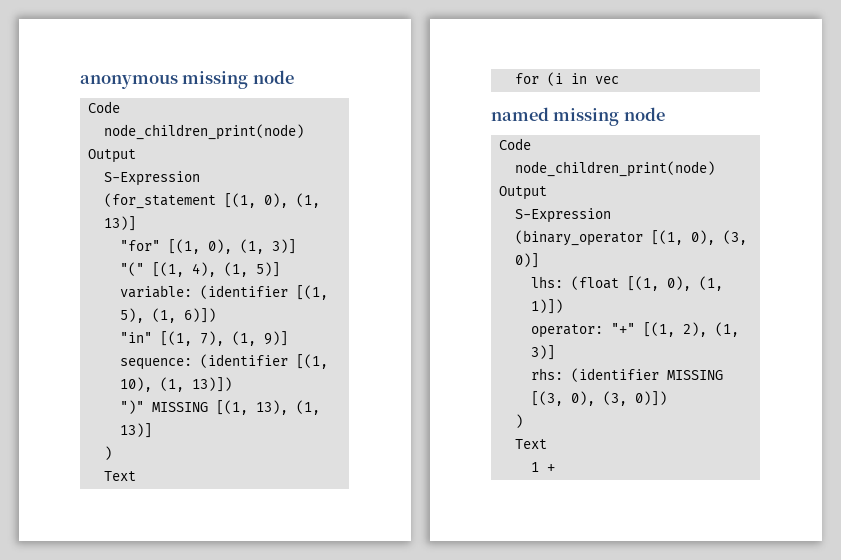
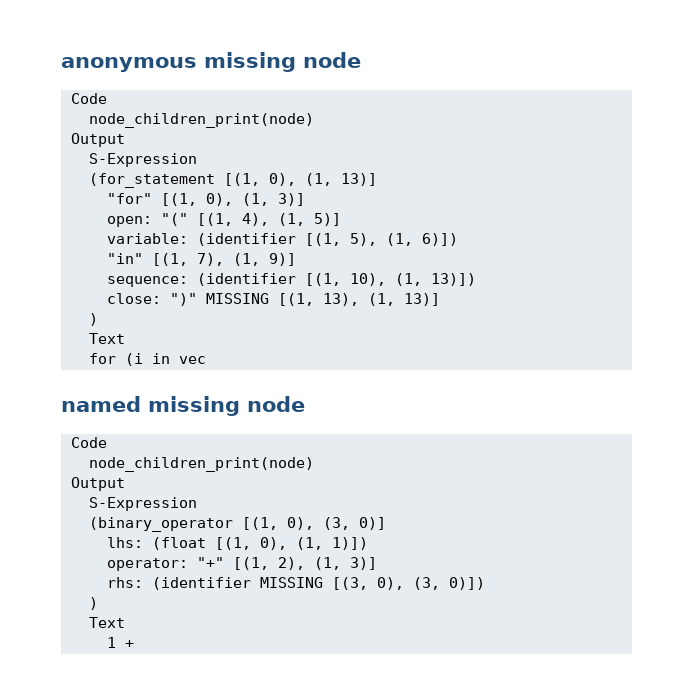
- "(" [(1, 4), (1, 5)]
+ open: "(" [(1, 4), (1, 5)]
- ")" MISSING [(1, 13), (1, 13)]
+ close: ")" MISSING [(1, 13), (1, 13)]

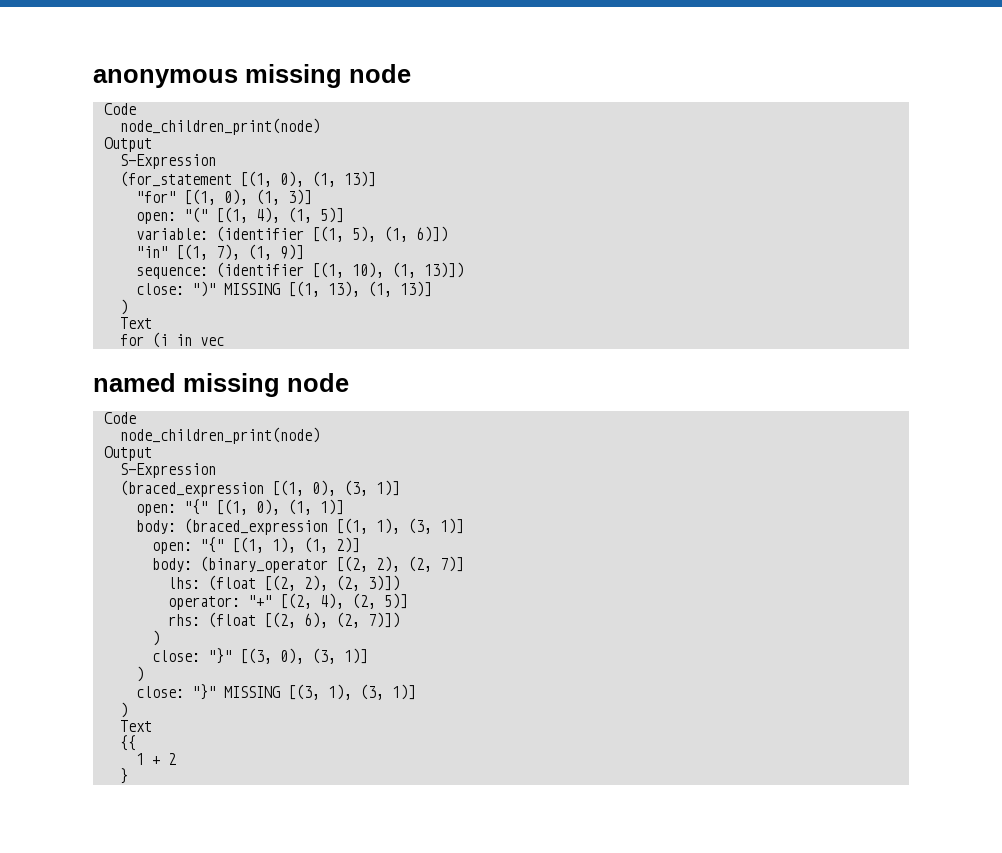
- (binary_operator [(1, 0), (3, 0)]
- lhs: (float [(1, 0), (1, 1)])
- operator: "+" [(1, 2), (1, 3)]
- rhs: (identifier MISSING [(3, 0), (3, 0)])
+ (braced_expression [(1, 0), (3, 1)]
+ open: "{" [(1, 0), (1, 1)]
+ body: (braced_expression [(1, 1), (3, 1)]
+ open: "{" [(1, 1), (1, 2)]
+ body: (binary_operator [(2, 2), (2, 7)]
+ lhs: (float [(2, 2), (2, 3)])
+ operator: "+" [(2, 4), (2, 5)]
+ rhs: (float [(2, 6), (2, 7)])
+ )
+ close: "}" [(3, 0), (3, 1)]
+ )
+ close: "}" MISSING [(3, 1), (3, 1)]
  )
  Text
+ {{
- 1 +
+ 1 + 2
+ }

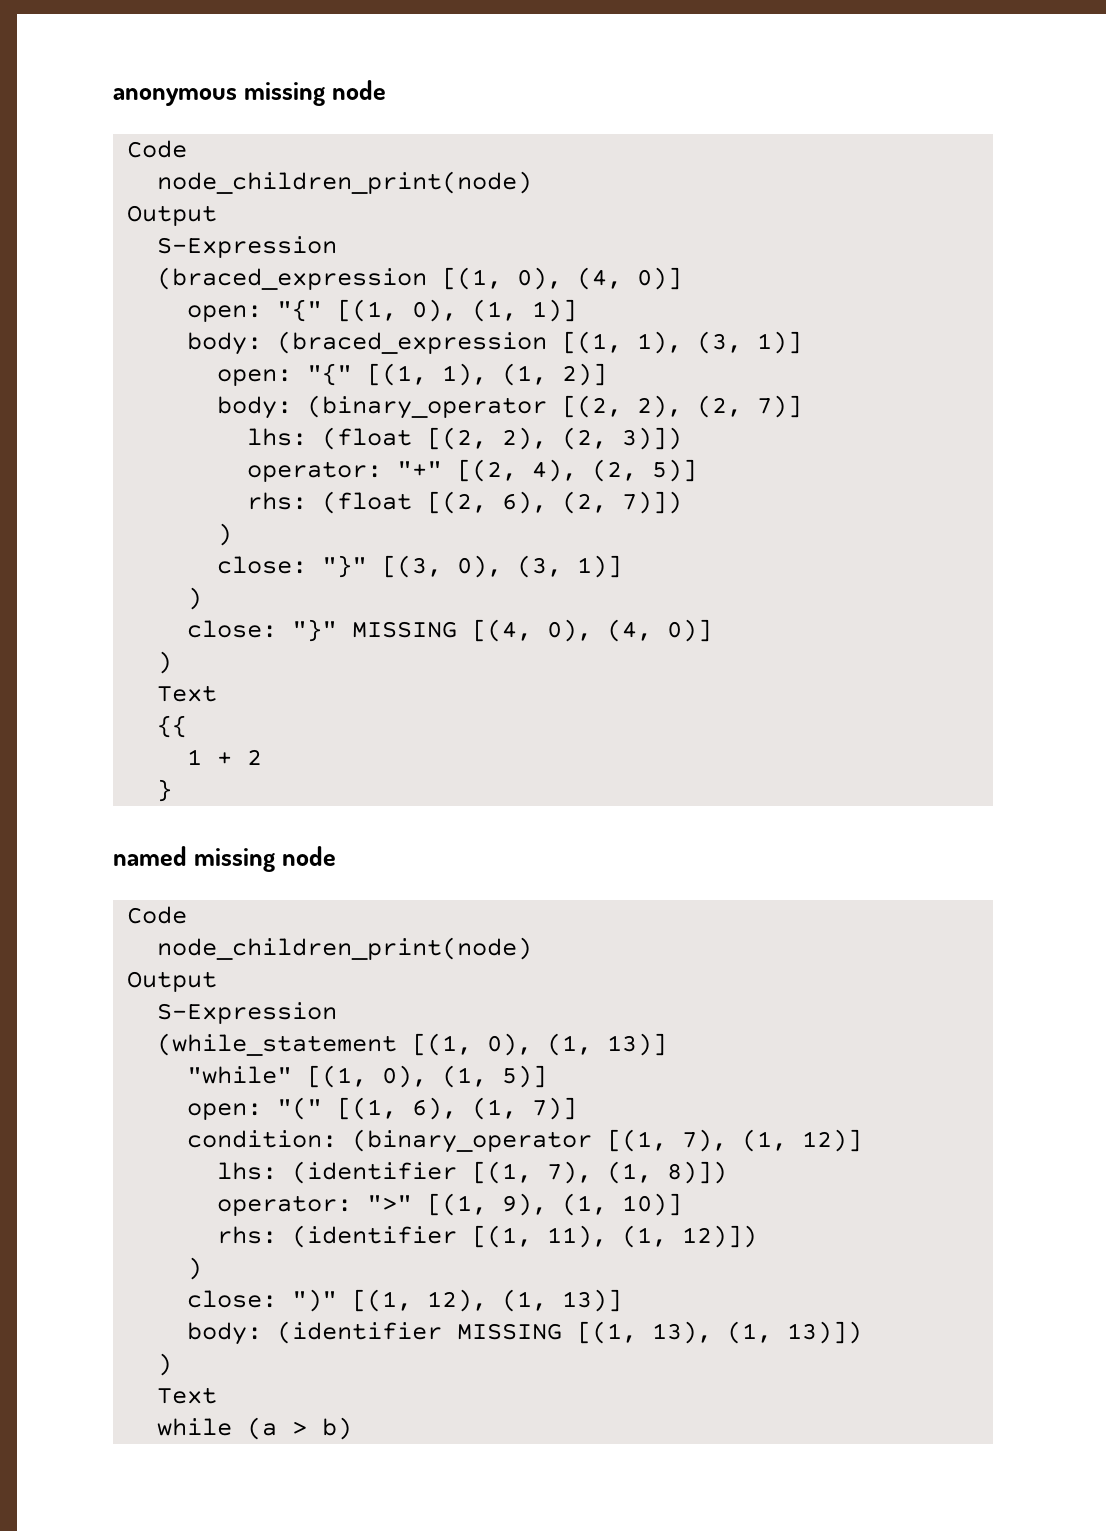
- (for_statement [(1, 0), (1, 13)]
- "for" [(1, 0), (1, 3)]
- open: "(" [(1, 4), (1, 5)]
- variable: (identifier [(1, 5), (1, 6)])
- "in" [(1, 7), (1, 9)]
- sequence: (identifier [(1, 10), (1, 13)])
- close: ")" MISSING [(1, 13), (1, 13)]
- )
- Text
- for (i in vec
- named missing node
- Code
- node_children_print(node)
- Output
- S-Expression
- (braced_expression [(1, 0), (3, 1)]
+ (braced_expression [(1, 0), (4, 0)]
- close: "}" MISSING [(3, 1), (3, 1)]
+ close: "}" MISSING [(4, 0), (4, 0)]
+ named missing node
+ Code
+ node_children_print(node)
+ Output
+ S-Expression
+ (while_statement [(1, 0), (1, 13)]
+ "while" [(1, 0), (1, 5)]
+ open: "(" [(1, 6), (1, 7)]
+ condition: (binary_operator [(1, 7), (1, 12)]
+ lhs: (identifier [(1, 7), (1, 8)])
+ operator: ">" [(1, 9), (1, 10)]
+ rhs: (identifier [(1, 11), (1, 12)])
+ )
+ close: ")" [(1, 12), (1, 13)]
+ body: (identifier MISSING [(1, 13), (1, 13)])
+ )
+ Text
+ while (a > b)

